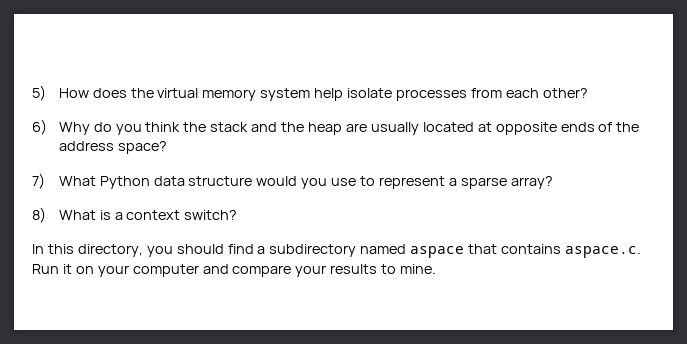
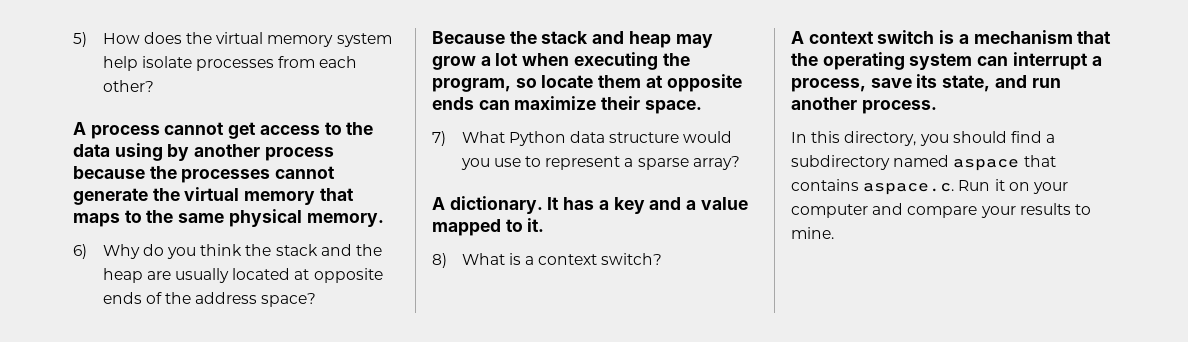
+ A process cannot get access to the data using by another process because the processes cannot generate the virtual memory that maps to the same physical memory.
+ Because the stack and heap may grow a lot when executing the program, so locate them at opposite ends can maximize their space.
+ A dictionary. It has a key and a value mapped to it.
+ A context switch is a mechanism that the operating system can interrupt a process, save its state, and run another process.

